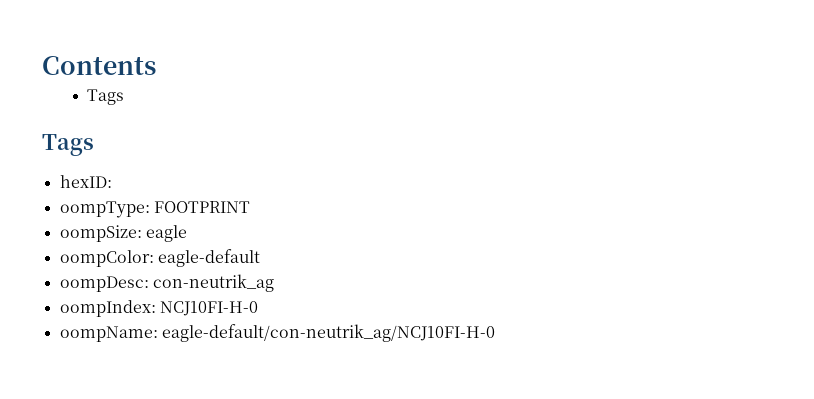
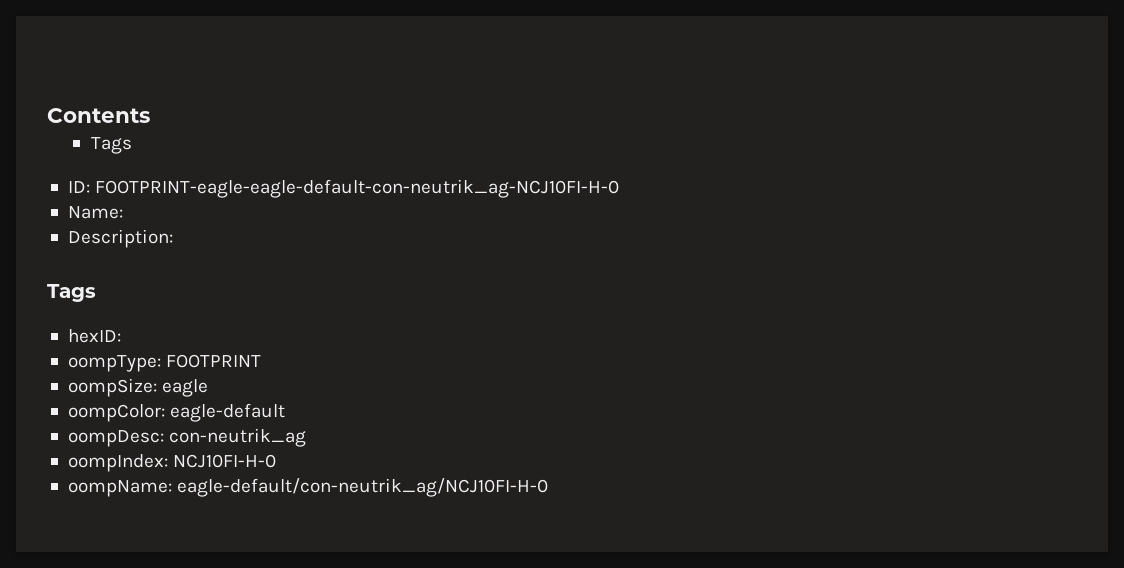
+ ID: FOOTPRINT-eagle-eagle-default-con-neutrik_ag-NCJ10FI-H-0
+ Name:
+ Description:

